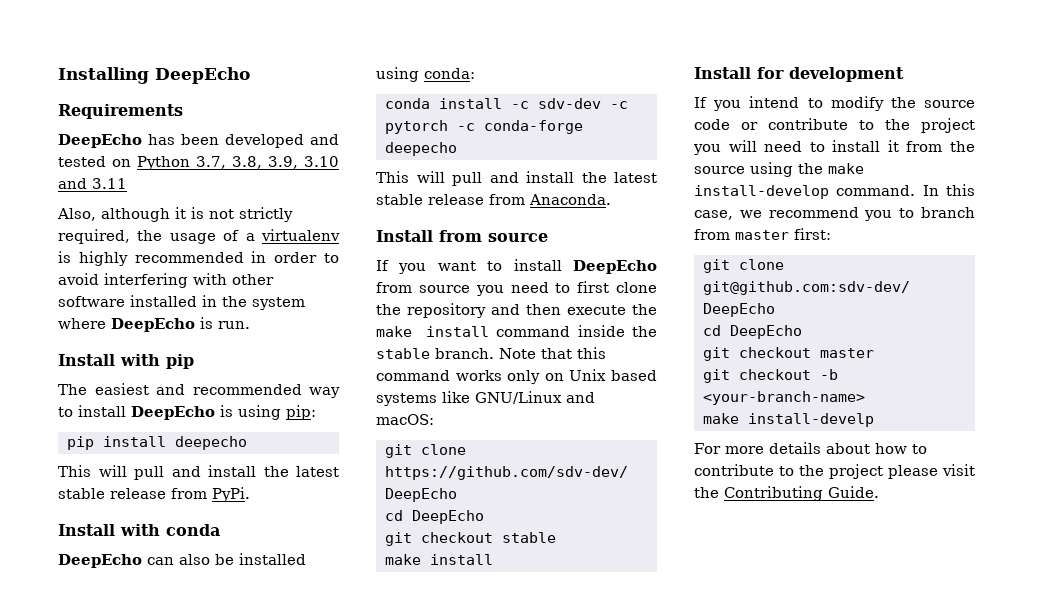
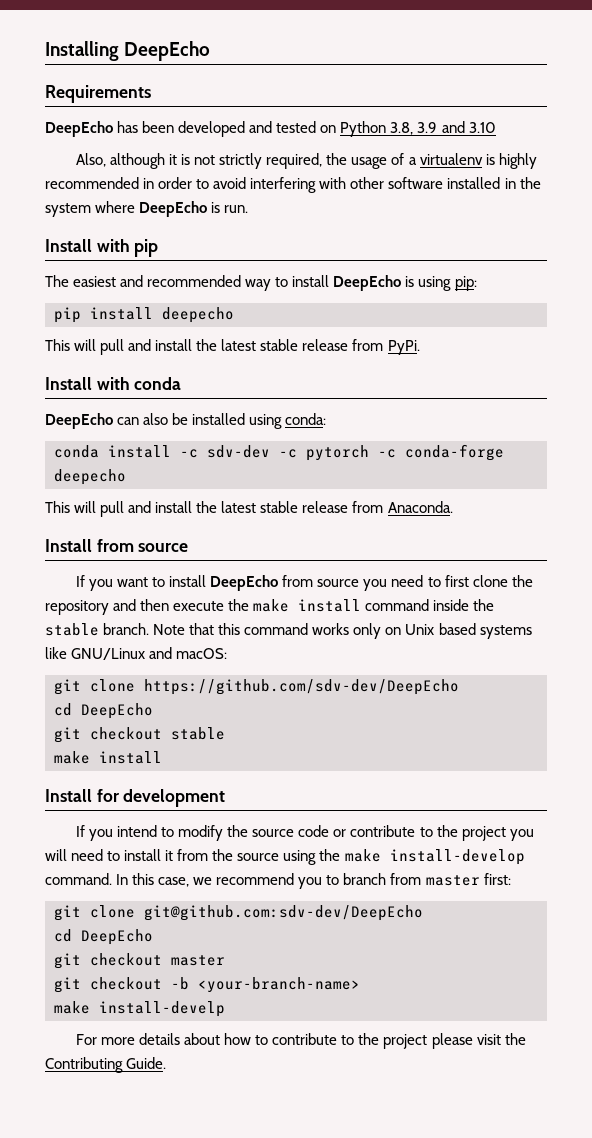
- DeepEcho has been developed and tested on Python 3.7, 3.8, 3.9, 3.10 and 3.11
+ DeepEcho has been developed and tested on Python 3.8, 3.9 and 3.10

